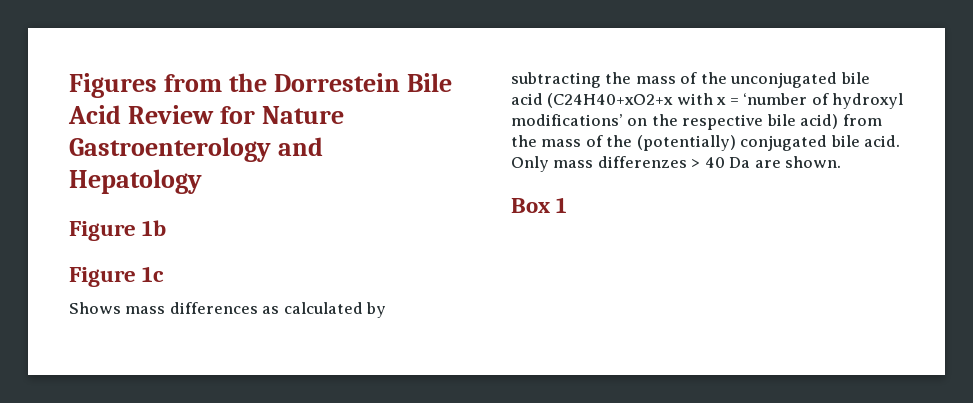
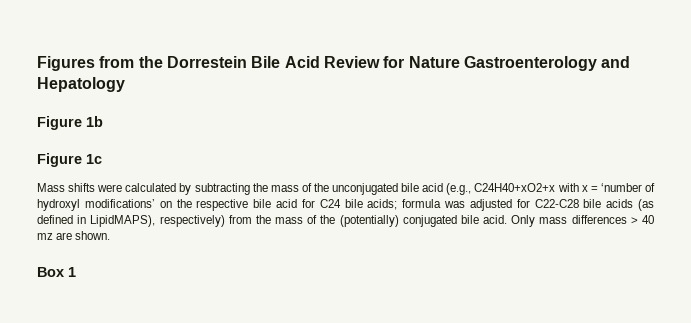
- Shows mass differences as calculated by subtracting the mass of the unconjugated bile acid (C24H40+xO2+x with x = ‘number of hydroxyl modifications’ on the respective bile acid) from the mass of the (potentially) conjugated bile acid.
+ Mass shifts were calculated by subtracting the mass of the unconjugated bile acid (e.g., C24H40+xO2+x with x = ‘number of hydroxyl modifications’ on the respective bile acid for C24 bile acids; formula was adjusted for C22-C28 bile acids (as defined in LipidMAPS), respectively) from the mass of the (potentially) conjugated bile acid.
- Only mass differenzes > 40 Da are shown.
+ Only mass differences > 40 mz are shown.

